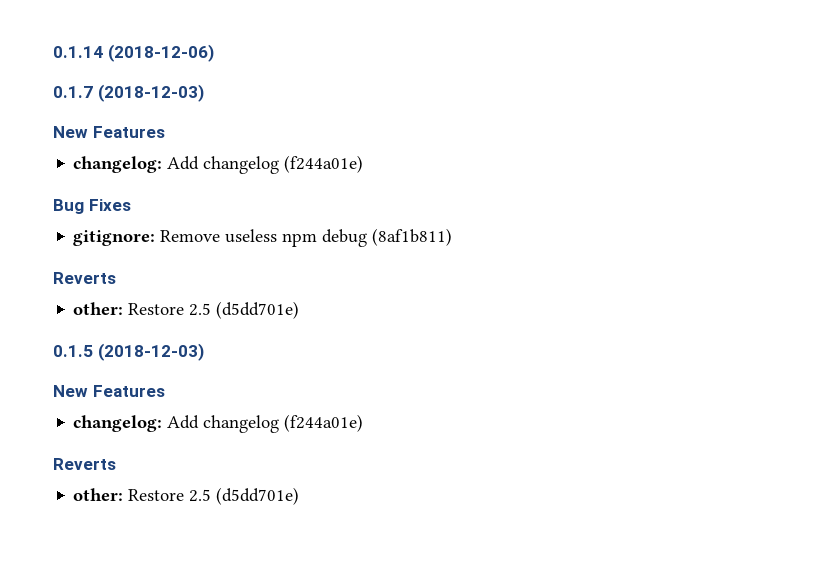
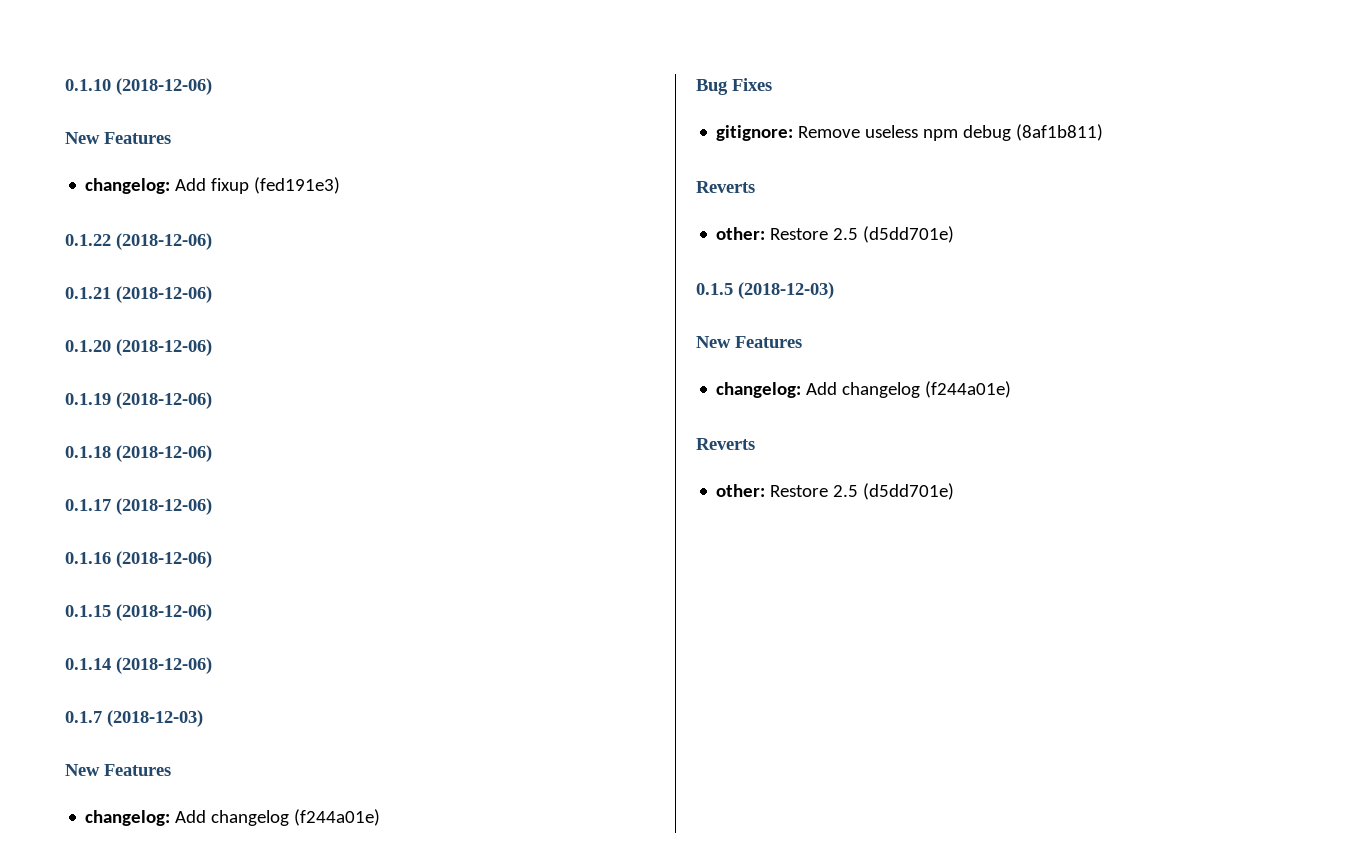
+ 0.1.10 (2018-12-06)
+ New Features
+ changelog: Add fixup (fed191e3)
+ 0.1.22 (2018-12-06)
+ 0.1.21 (2018-12-06)
+ 0.1.20 (2018-12-06)
+ 0.1.19 (2018-12-06)
+ 0.1.18 (2018-12-06)
+ 0.1.17 (2018-12-06)
+ 0.1.16 (2018-12-06)
+ 0.1.15 (2018-12-06)

